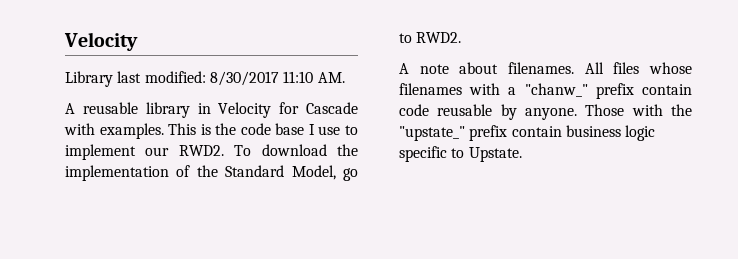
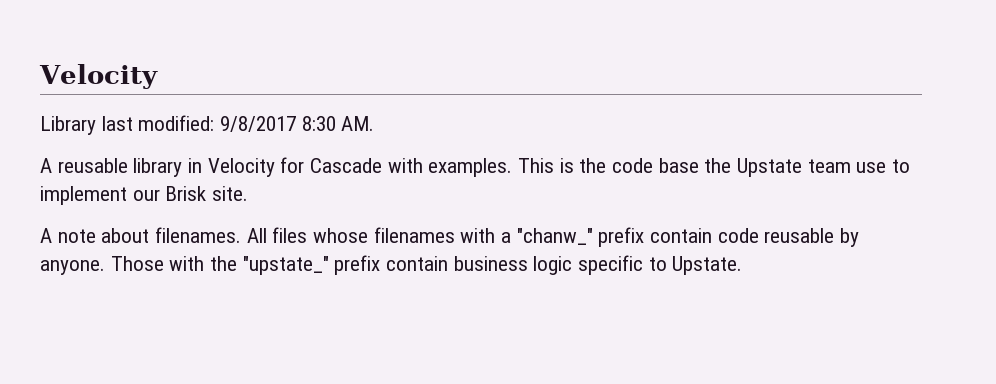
- Library last modified: 8/30/2017 11:10 AM.
+ Library last modified: 9/8/2017 8:30 AM.
- This is the code base I use to implement our RWD2. To download the implementation of the Standard Model, go to RWD2.
+ This is the code base the Upstate team use to implement our Brisk site.

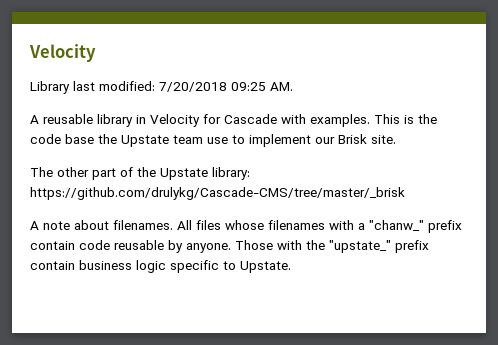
- Library last modified: 9/8/2017 8:30 AM.
+ Library last modified: 7/20/2018 09:25 AM.
+ The other part of the Upstate library: https://github.com/drulykg/Cascade-CMS/tree/master/_brisk

